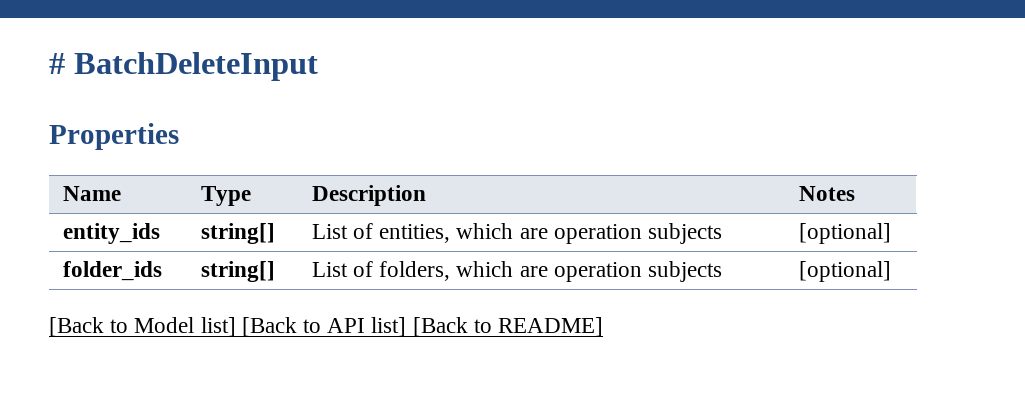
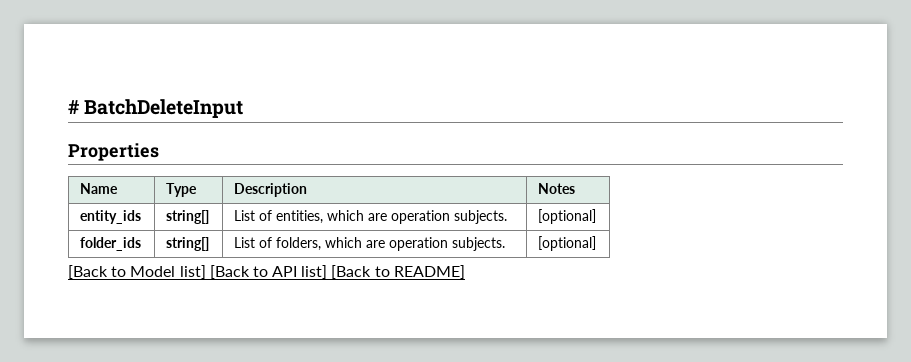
- entity_ids | string[] | List of entities, which are operation subjects | [optional]
+ entity_ids | string[] | List of entities, which are operation subjects. | [optional]
- folder_ids | string[] | List of folders, which are operation subjects | [optional]
+ folder_ids | string[] | List of folders, which are operation subjects. | [optional]

